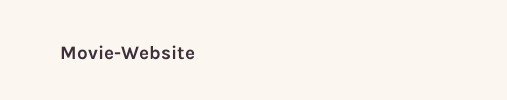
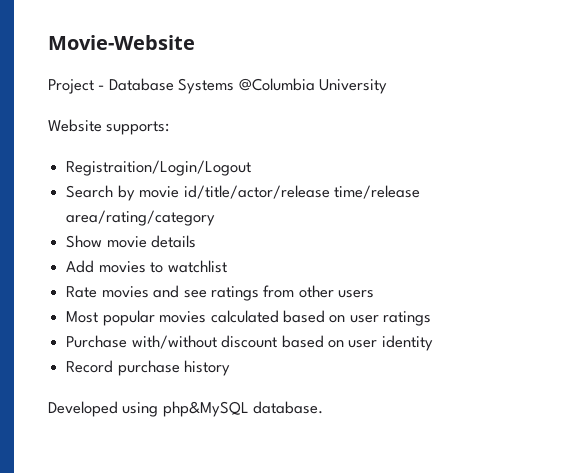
+ Project - Database Systems @Columbia University
+ Website supports:
+ Registraition/Login/Logout
+ Search by movie id/title/actor/release time/release area/rating/category
+ Show movie details
+ Add movies to watchlist
+ Rate movies and see ratings from other users
+ Most popular movies calculated based on user ratings
+ Purchase with/without discount based on user identity
+ Record purchase history
+ Developed using php&MySQL database.

